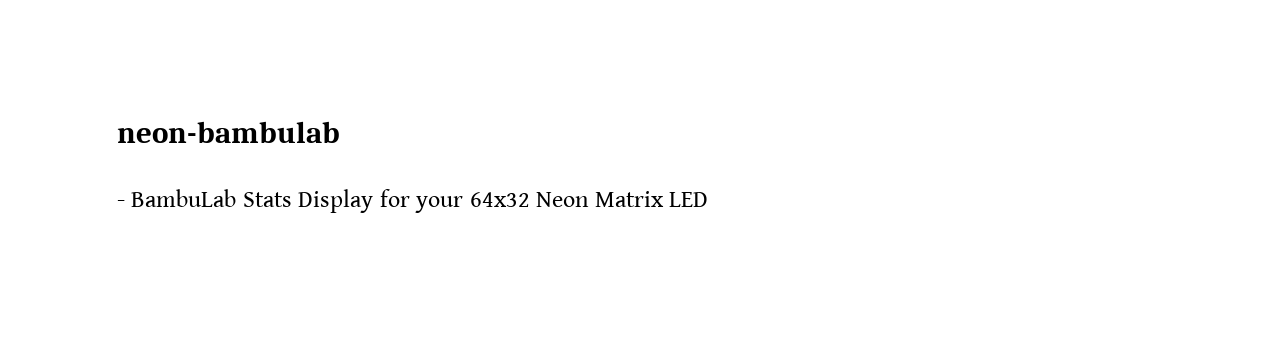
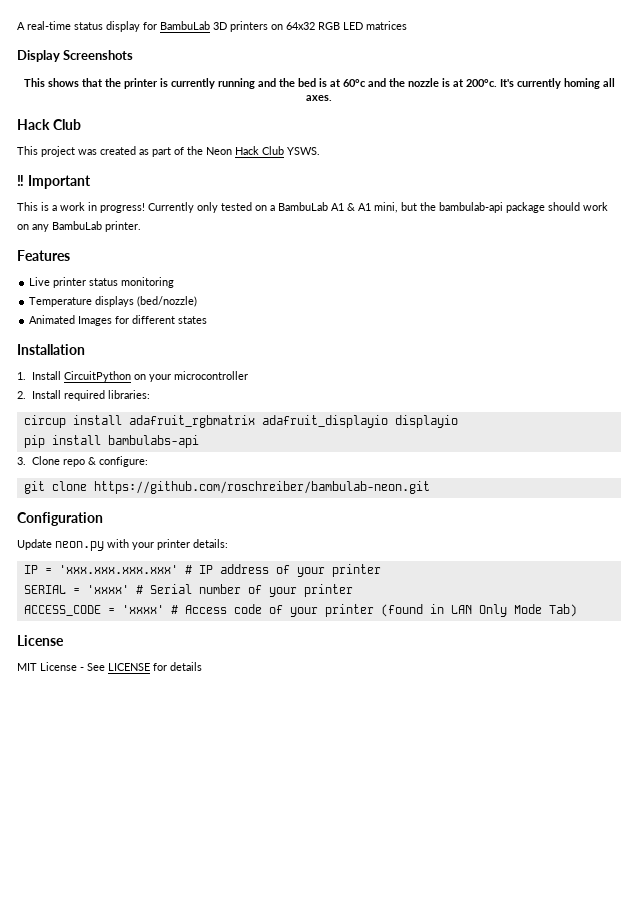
- neon-bambulab
- - BambuLab Stats Display for your 64x32 Neon Matrix LED
+ A real-time status display for BambuLab 3D printers on 64x32 RGB LED matrices
+ Display Screenshots
+ This shows that the printer is currently running and the bed is at 60°c and the nozzle is at 200°c. It's currently homing all axes.
+ Hack Club
+ This project was created as part of the Neon Hack Club YSWS.
+ ‼ Important
+ This is a work in progress! Currently only tested on a BambuLab A1 & A1 mini, but the bambulab-api package should work on any BambuLab printer.
+ Features
+ Live printer status monitoring
+ Temperature displays (bed/nozzle)
+ Animated Images for different states
+ Installation
+ 1. Install CircuitPython on your microcontroller
+ 2. Install required libraries:
+ circup install adafruit_rgbmatrix adafruit_displayio displayio
+ pip install bambulabs-api
+ 3. Clone repo & configure:
+ git clone https://github.com/roschreiber/bambulab-neon.git
+ Configuration
+ Update neon.py with your printer details:
+ IP = 'xxx.xxx.xxx.xxx' # IP address of your printer
+ SERIAL = 'xxxx' # Serial number of your printer
+ ACCESS_CODE = 'xxxx' # Access code of your printer (found in LAN Only Mode Tab)
+ License
+ MIT License - See LICENSE for details

